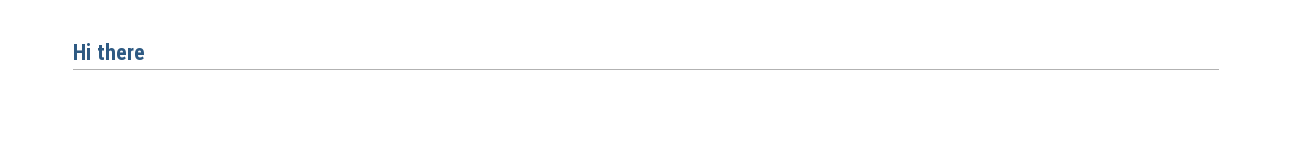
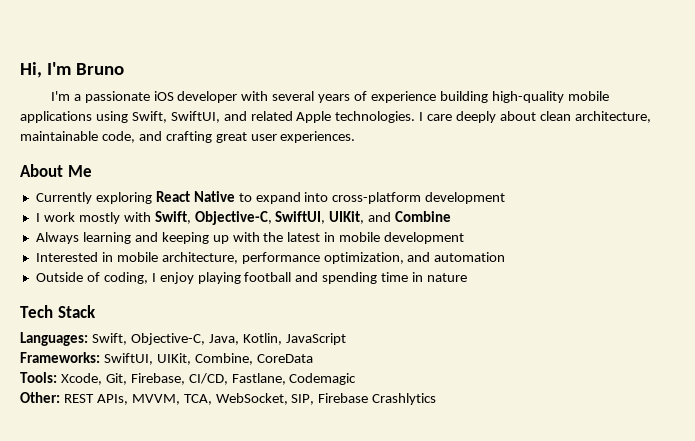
- Hi there
+ Hi, I'm Bruno
+ I'm a passionate iOS developer with several years of experience building high-quality mobile applications using Swift, SwiftUI, and related Apple technologies. I care deeply about clean architecture, maintainable code, and crafting great user experiences.
+ About Me
+ Currently exploring React Native to expand into cross-platform development
+ I work mostly with Swift, Objective-C, SwiftUI, UIKit, and Combine
+ Always learning and keeping up with the latest in mobile development
+ Interested in mobile architecture, performance optimization, and automation
+ Outside of coding, I enjoy playing football and spending time in nature
+ Tech Stack
+ Languages: Swift, Objective-C, Java, Kotlin, JavaScript
+ Frameworks: SwiftUI, UIKit, Combine, CoreData
+ Tools: Xcode, Git, Firebase, CI/CD, Fastlane, Codemagic
+ Other: REST APIs, MVVM, TCA, WebSocket, SIP, Firebase Crashlytics

